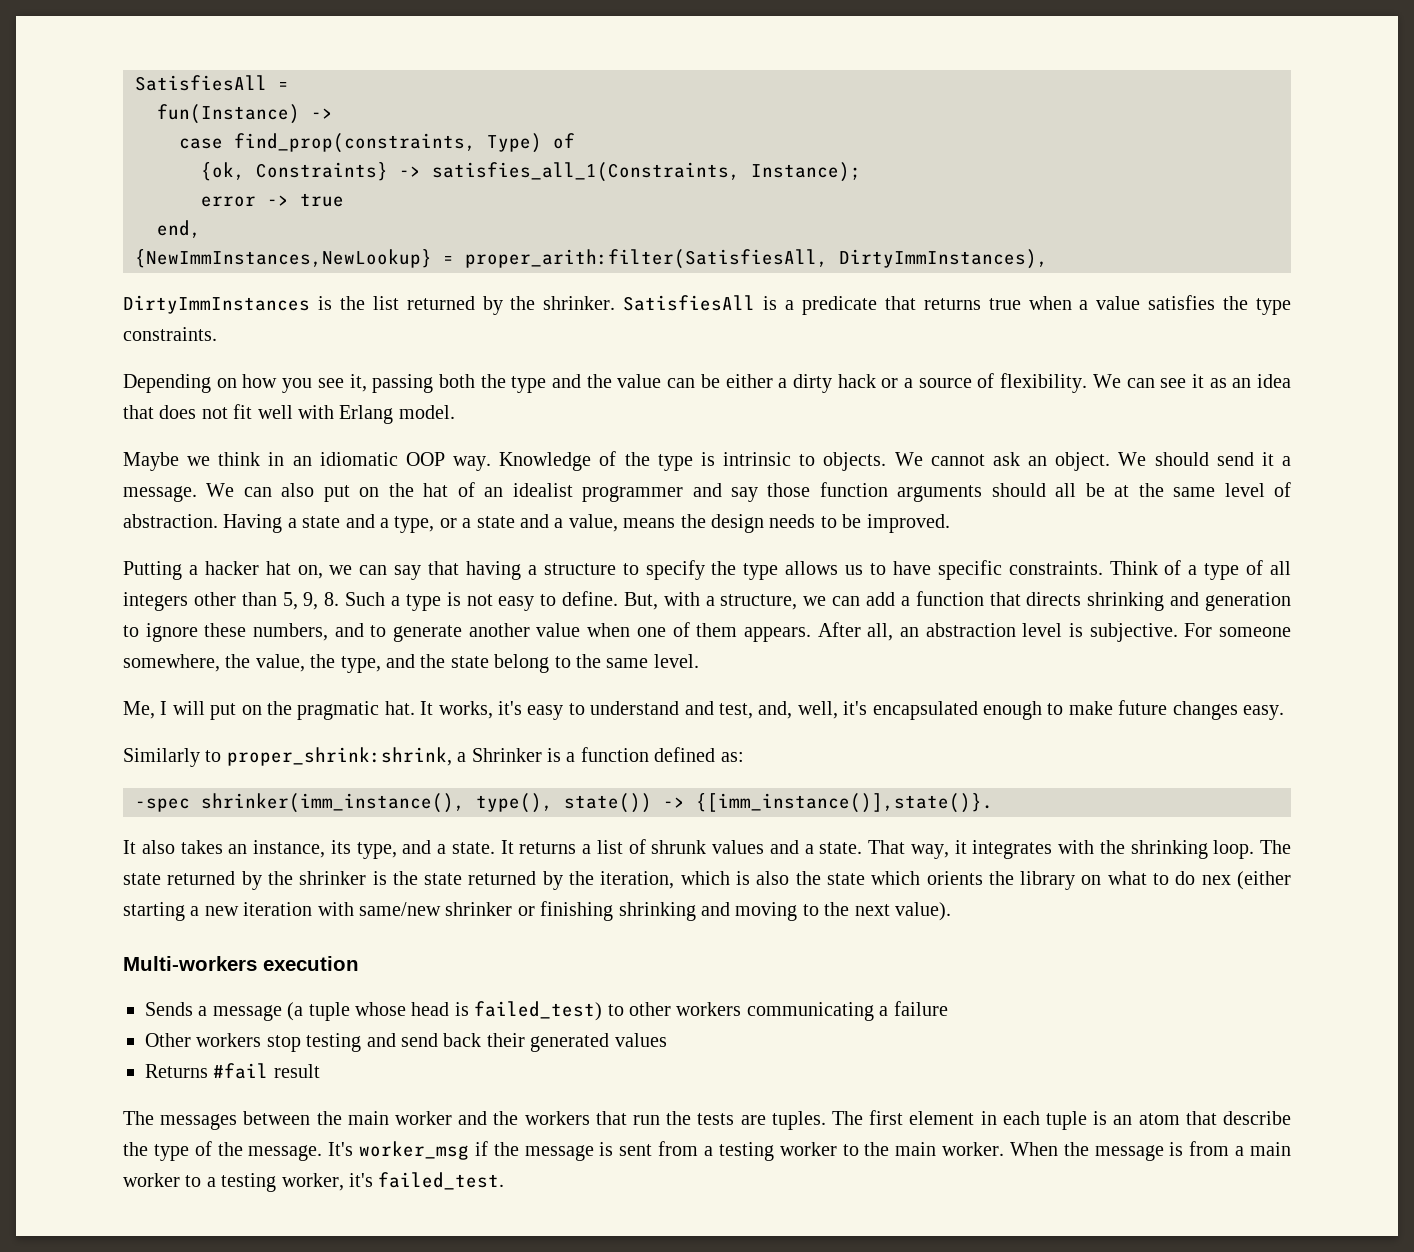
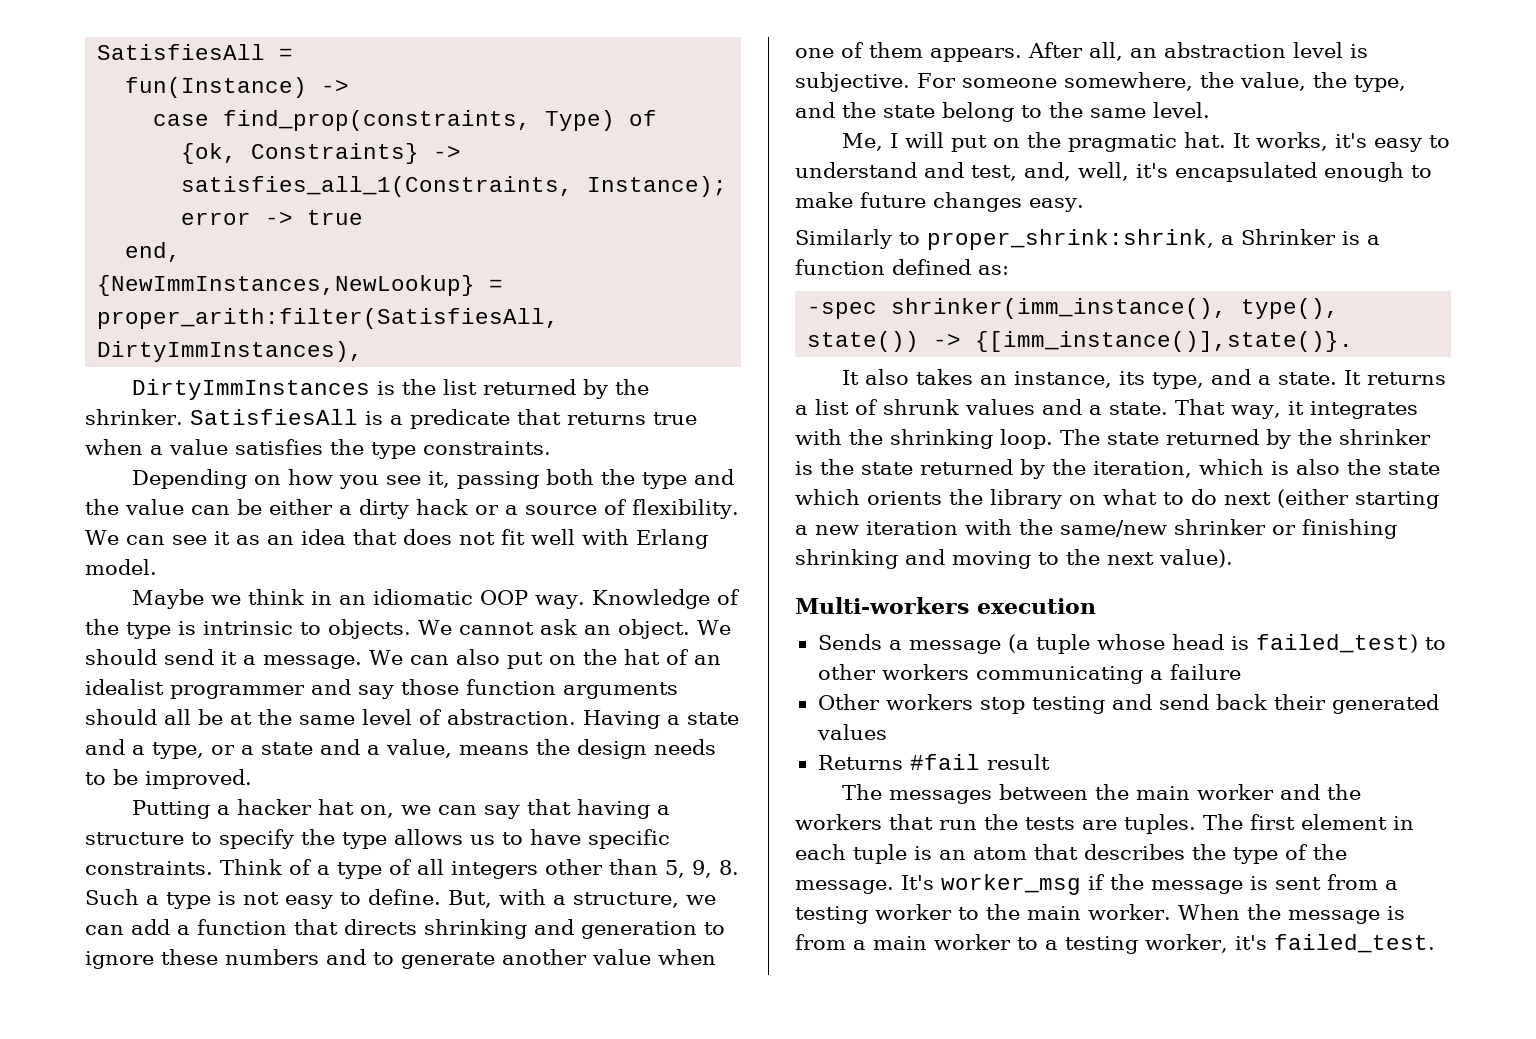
- But, with a structure, we can add a function that directs shrinking and generation to ignore these numbers, and to generate another value when one of them appears.
+ But, with a structure, we can add a function that directs shrinking and generation to ignore these numbers and to generate another value when one of them appears.
- The state returned by the shrinker is the state returned by the iteration, which is also the state which orients the library on what to do nex (either starting a new iteration with same/new shrinker or finishing shrinking and moving to the next value).
+ The state returned by the shrinker is the state returned by the iteration, which is also the state which orients the library on what to do next (either starting a new iteration with the same/new shrinker or finishing shrinking and moving to the next value).
- The first element in each tuple is an atom that describe the type of the message.
+ The first element in each tuple is an atom that describes the type of the message.

